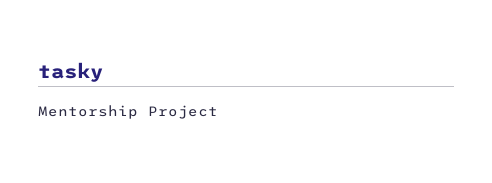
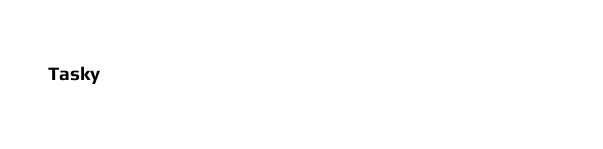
- tasky
- Mentorship Project
+ Tasky

